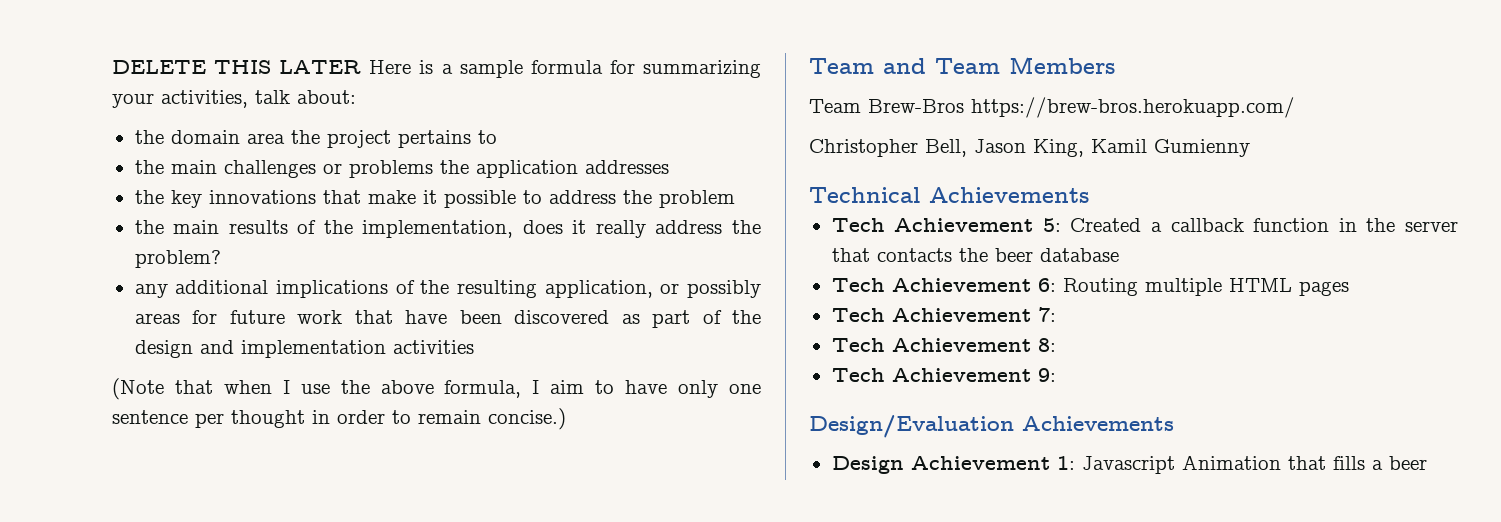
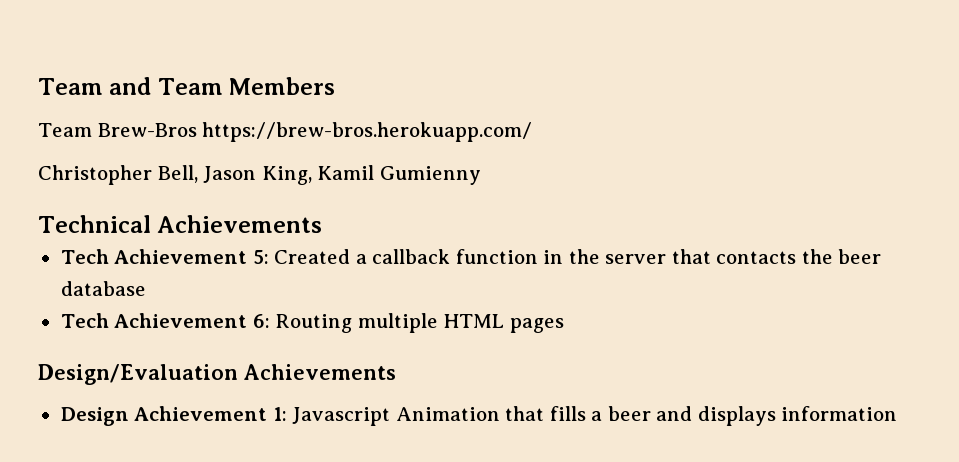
- DELETE THIS LATER Here is a sample formula for summarizing your activities, talk about:
- the domain area the project pertains to
- the main challenges or problems the application addresses
- the key innovations that make it possible to address the problem
- the main results of the implementation, does it really address the problem?
- any additional implications of the resulting application, or possibly areas for future work that have been discovered as part of the design and implementation activities
- (Note that when I use the above formula, I aim to have only one sentence per thought in order to remain concise.)
- Tech Achievement 7:
- Tech Achievement 8:
- Tech Achievement 9:
- Design Achievement 1: Javascript Animation that fills a beer
+ Design Achievement 1: Javascript Animation that fills a beer and displays information

